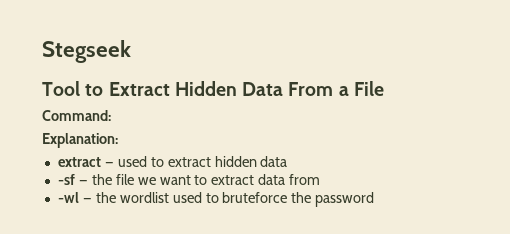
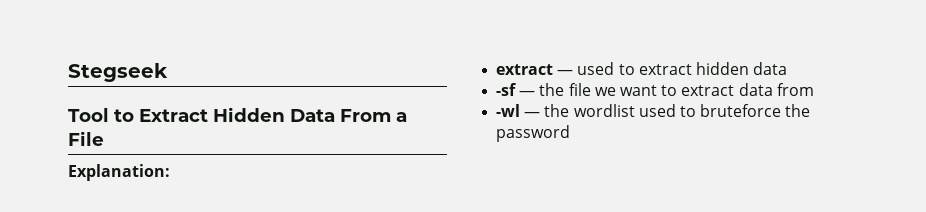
- Command:

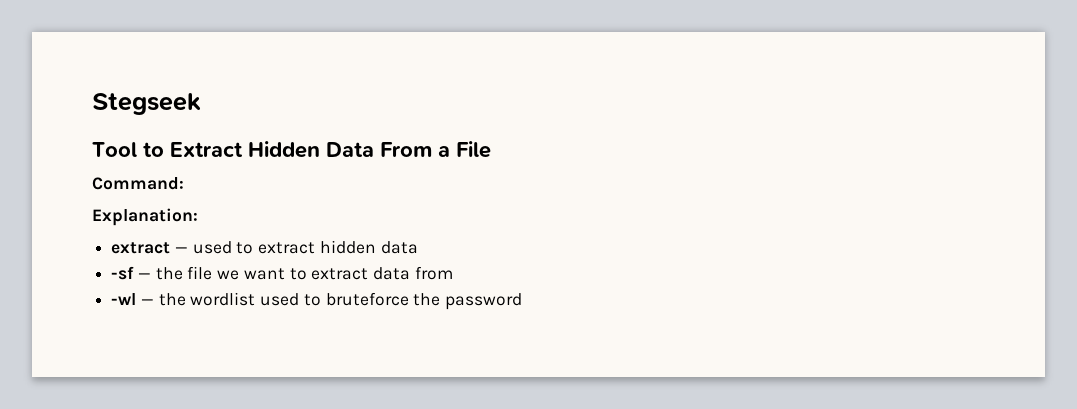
+ Command:

